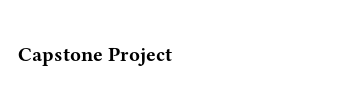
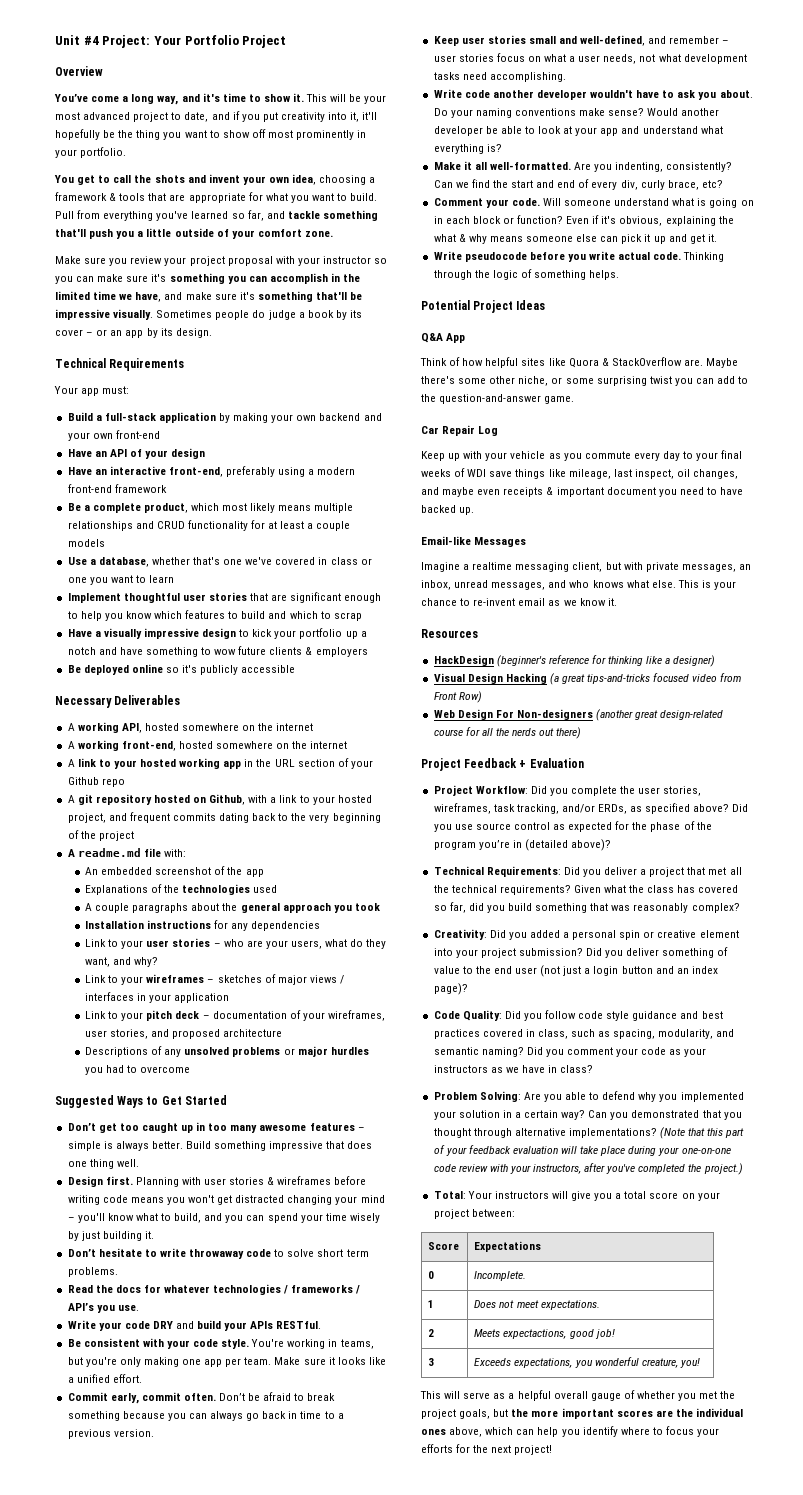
- Capstone Project
+ Unit #4 Project: Your Portfolio Project
+ Overview
+ You’ve come a long way, and it's time to show it. This will be your most advanced project to date, and if you put creativity into it, it'll hopefully be the thing you want to show off most prominently in your portfolio.
+ You get to call the shots and invent your own idea, choosing a framework & tools that are appropriate for what you want to build. Pull from everything you've learned so far, and tackle something that'll push you a little outside of your comfort zone.
+ Make sure you review your project proposal with your instructor so you can make sure it's something you can accomplish in the limited time we have, and make sure it's something that'll be impressive visually. Sometimes people do judge a book by its cover – or an app by its design.
+ Technical Requirements
+ Your app must:
+ Build a full-stack application by making your own backend and your own front-end
+ Have an API of your design
+ Have an interactive front-end, preferably using a modern front-end framework
+ Be a complete product, which most likely means multiple relationships and CRUD functionality for at least a couple models
+ Use a database, whether that's one we've covered in class or one you want to learn
+ Implement thoughtful user stories that are significant enough to help you know which features to build and which to scrap
+ Have a visually impressive design to kick your portfolio up a notch and have something to wow future clients & employers
+ Be deployed online so it's publicly accessible
+ Necessary Deliverables
+ A working API, hosted somewhere on the internet
+ A working front-end, hosted somewhere on the internet
+ A link to your hosted working app in the URL section of your Github repo
+ A git repository hosted on Github, with a link to your hosted project, and frequent commits dating back to the very beginning of the project
+ A readme.md file with:
+ An embedded screenshot of the app
+ Explanations of the technologies used
+ A couple paragraphs about the general approach you took
+ Installation instructions for any dependencies
+ Link to your user stories – who are your users, what do they want, and why?
+ Link to your wireframes – sketches of major views / interfaces in your application
+ Link to your pitch deck – documentation of your wireframes, user stories, and proposed architecture
+ Descriptions of any unsolved problems or major hurdles you had to overcome
+ Suggested Ways to Get Started
+ Don’t get too caught up in too many awesome features – simple is always better. Build something impressive that does one thing well.
+ Design first. Planning with user stories & wireframes before writing code means you won't get distracted changing your mind – you'll know what to build, and you can spend your time wisely by just building it.
+ Don’t hesitate to write throwaway code to solve short term problems.
+ Read the docs for whatever technologies / frameworks / API’s you use.
+ Write your code DRY and build your APIs RESTful.
+ Be consistent with your code style. You're working in teams, but you're only making one app per team. Make sure it looks like a unified effort.
+ Commit early, commit often. Don’t be afraid to break something because you can always go back in time to a previous version.
+ Keep user stories small and well-defined, and remember – user stories focus on what a user needs, not what development tasks need accomplishing.
+ Write code another developer wouldn't have to ask you about. Do your naming conventions make sense? Would another developer be able to look at your app and understand what everything is?
+ Make it all well-formatted. Are you indenting, consistently? Can we find the start and end of every div, curly brace, etc?
+ Comment your code. Will someone understand what is going on in each block or function? Even if it's obvious, explaining the what & why means someone else can pick it up and get it.
+ Write pseudocode before you write actual code. Thinking through the logic of something helps.
+ Potential Project Ideas
+ Q&A App
+ Think of how helpful sites like Quora & StackOverflow are. Maybe there's some other niche, or some surprising twist you can add to the question-and-answer game.
+ Car Repair Log
+ Keep up with your vehicle as you commute every day to your final weeks of WDI save things like mileage, last inspect, oil changes, and maybe even receipts & important document you need to have backed up.
+ Email-like Messages
+ Imagine a realtime messaging client, but with private messages, an inbox, unread messages, and who knows what else. This is your chance to re-invent email as we know it.
+ Resources
+ HackDesign (beginner's reference for thinking like a designer)
+ Visual Design Hacking (a great tips-and-tricks focused video from Front Row)
+ Web Design For Non-designers (another great design-related course for all the nerds out there)
+ Project Feedback + Evaluation
+ Project Workflow: Did you complete the user stories, wireframes, task tracking, and/or ERDs, as specified above? Did you use source control as expected for the phase of the program you’re in (detailed above)?
+ Technical Requirements: Did you deliver a project that met all the technical requirements? Given what the class has covered so far, did you build something that was reasonably complex?
+ Creativity: Did you added a personal spin or creative element into your project submission? Did you deliver something of value to the end user (not just a login button and an index page)?
+ Code Quality: Did you follow code style guidance and best practices covered in class, such as spacing, modularity, and semantic naming? Did you comment your code as your instructors as we have in class?
+ Problem Solving: Are you able to defend why you implemented your solution in a certain way? Can you demonstrated that you thought through alternative implementations? (Note that this part of your feedback evaluation will take place during your one-on-one code review with your instructors, after you've completed the project.)
+ Total: Your instructors will give you a total score on your project between:
+ Score | Expectations
+ 0 | Incomplete.
+ 1 | Does not meet expectations.
+ 2 | Meets expectactions, good job!
+ 3 | Exceeds expectations, you wonderful creature, you!
+ This will serve as a helpful overall gauge of whether you met the project goals, but the more important scores are the individual ones above, which can help you identify where to focus your efforts for the next project!

